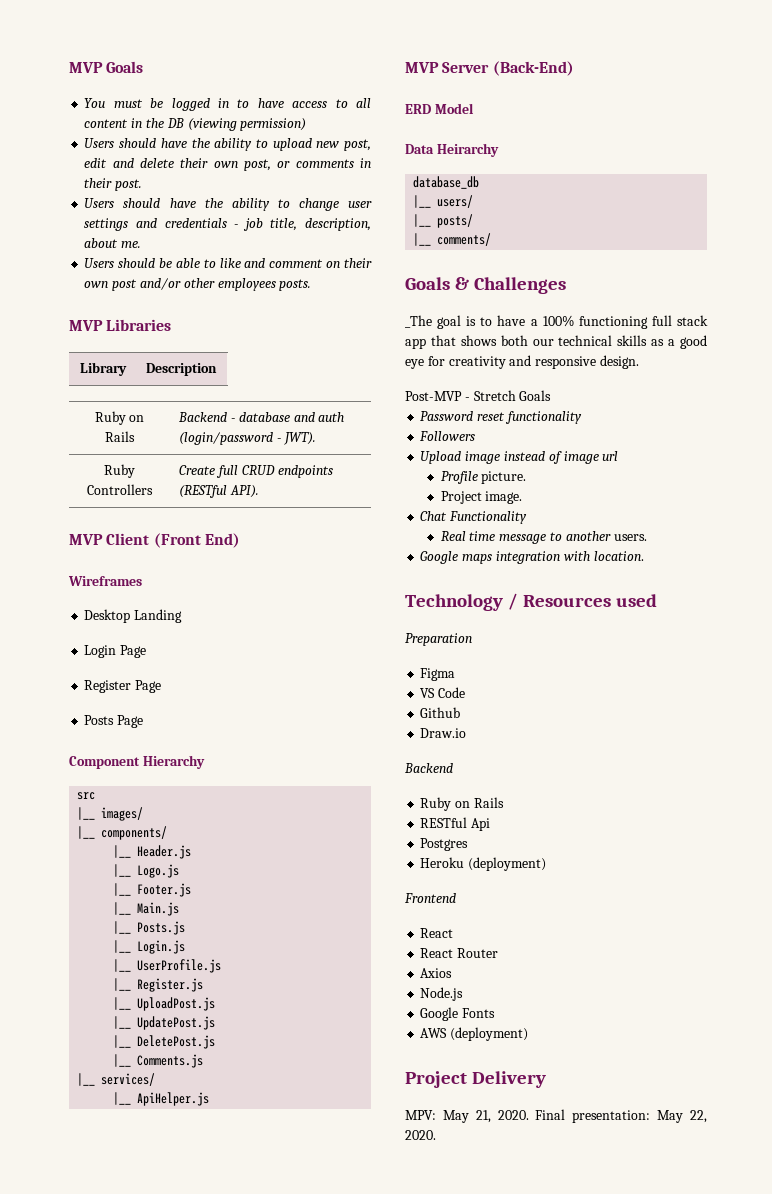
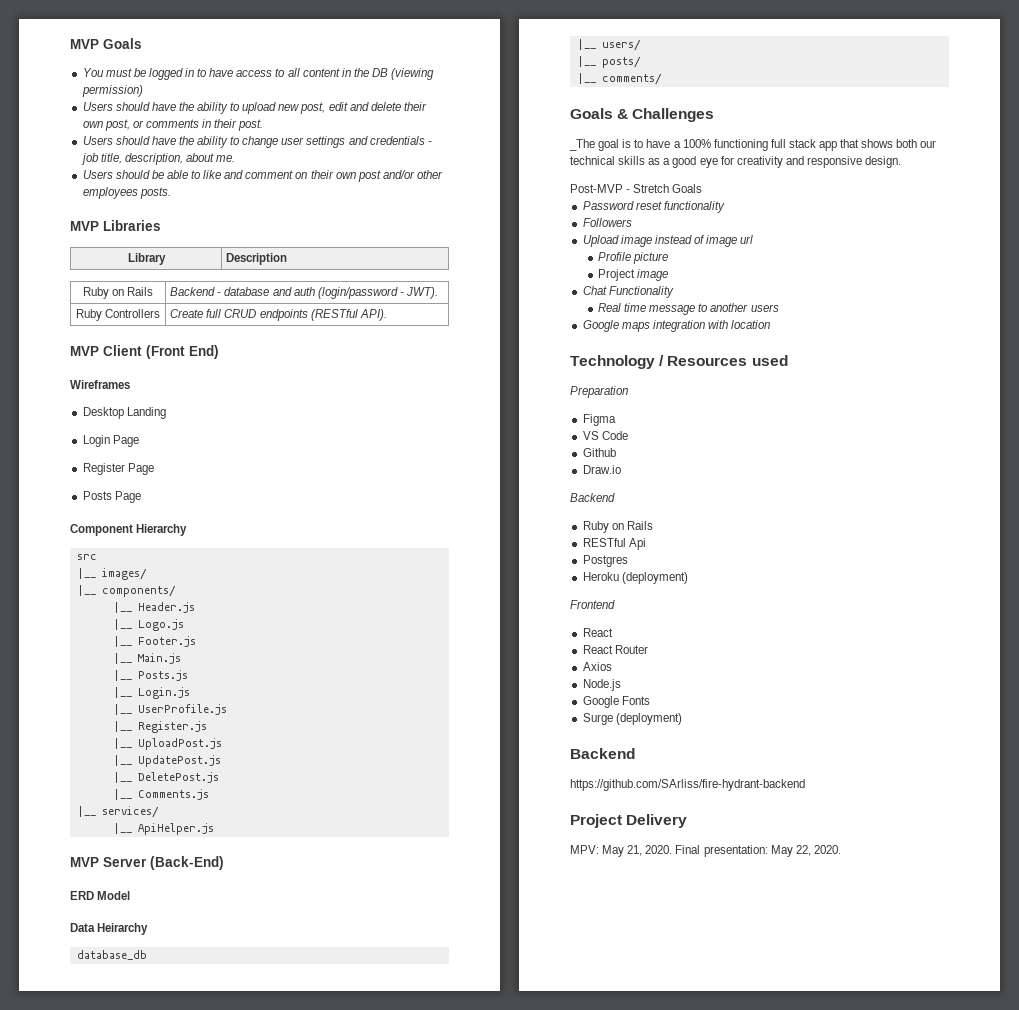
- Profile picture.
- Project image.
+ Profile picture
+ Project image
- Real time message to another users.
+ Real time message to another users
- Google maps integration with location.
+ Google maps integration with location
- AWS (deployment)
+ Surge (deployment)
+ Backend
+ https://github.com/SArliss/fire-hydrant-backend

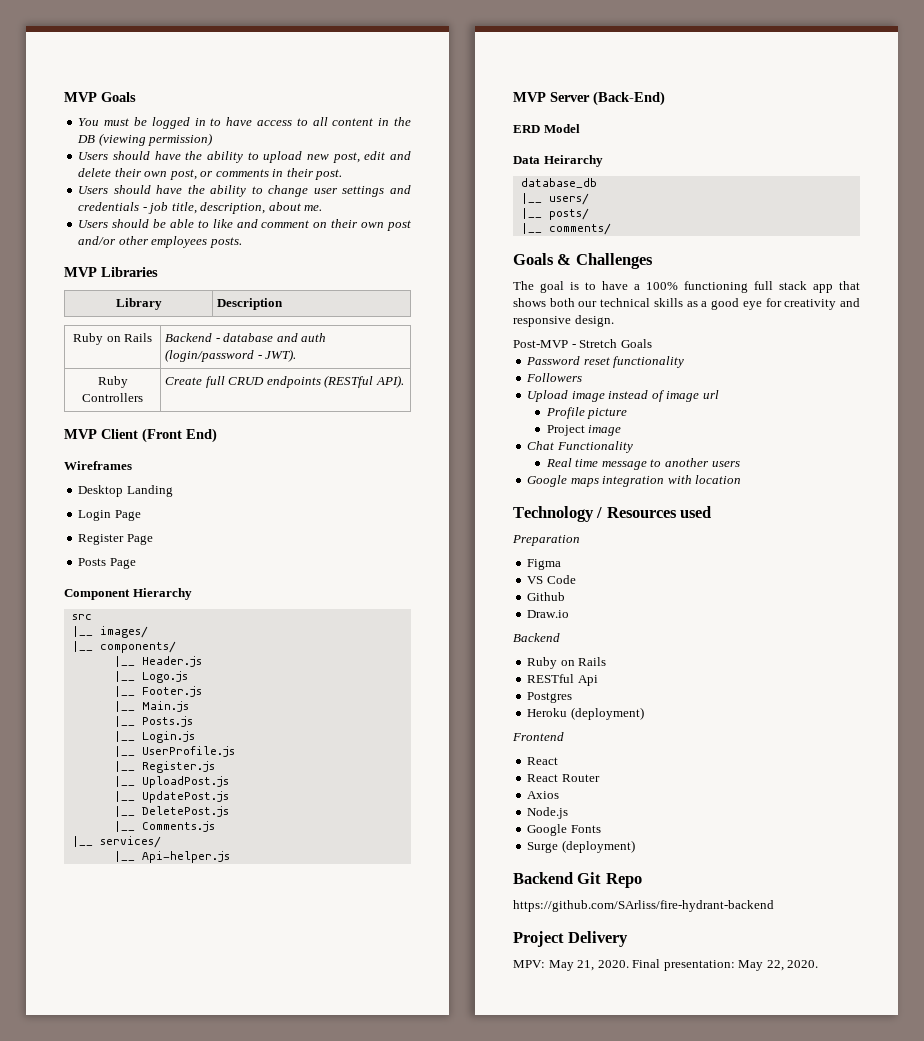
- |__ ApiHelper.js
+ |__ Api-helper.js
- _The goal is to have a 100% functioning full stack app that shows both our technical skills as a good eye for creativity and responsive design.
+ The goal is to have a 100% functioning full stack app that shows both our technical skills as a good eye for creativity and responsive design.
  Surge (deployment)
- Backend
+ Backend Git Repo

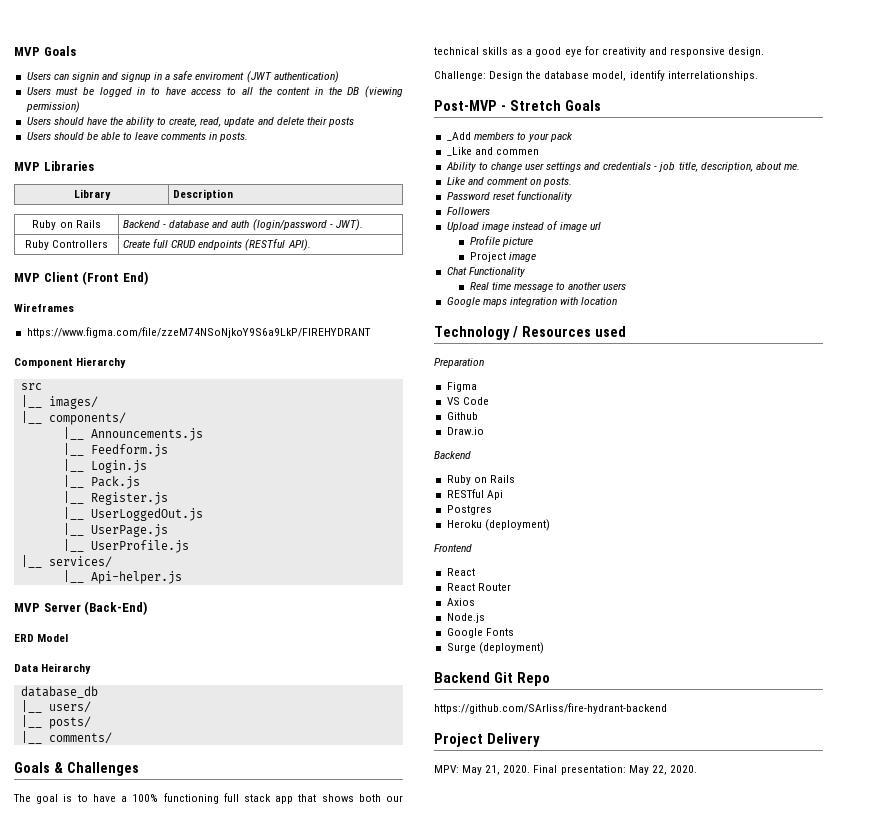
- You must be logged in to have access to all content in the DB (viewing permission)
+ Users can signin and signup in a safe enviroment (JWT authentication)
+ Users must be logged in to have access to all the content in the DB (viewing permission)
- Users should have the ability to upload new post, edit and delete their own post, or comments in their post.
- Users should have the ability to change user settings and credentials - job title, description, about me.
+ Users should have the ability to create, read, update and delete their posts
- Users should be able to like and comment on their own post and/or other employees posts.
+ Users should be able to leave comments in posts.
- Desktop Landing
- Login Page
- Register Page
- Posts Page
+ https://www.figma.com/file/zzeM74NSoNjkoY9S6a9LkP/FIREHYDRANT
- |__ Header.js
- |__ Logo.js
- |__ Footer.js
- |__ Main.js
- |__ Posts.js
+ |__ Announcements.js
+ |__ Feedform.js
- |__ UserProfile.js
+ |__ Pack.js
- |__ UploadPost.js
- |__ UpdatePost.js
- |__ DeletePost.js
- |__ Comments.js
+ |__ UserLoggedOut.js
+ |__ UserPage.js
+ |__ UserProfile.js
+ Challenge: Design the database model, identify interrelationships.
  Post-MVP - Stretch Goals
+ _Add members to your pack
+ _Like and commen
+ Ability to change user settings and credentials - job title, description, about me.
+ Like and comment on posts.

